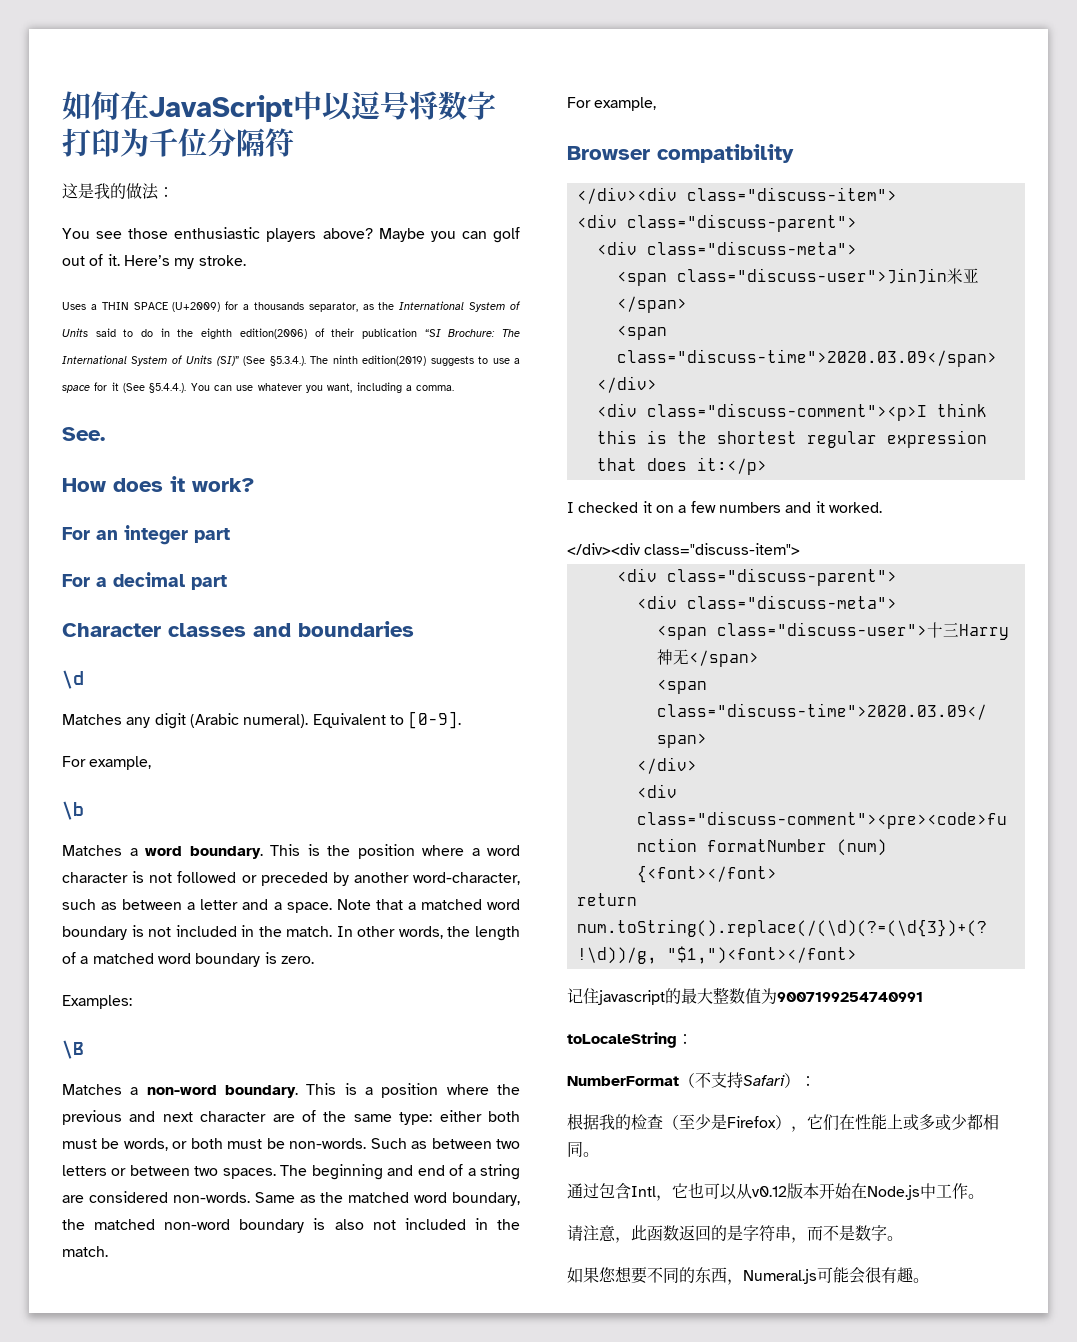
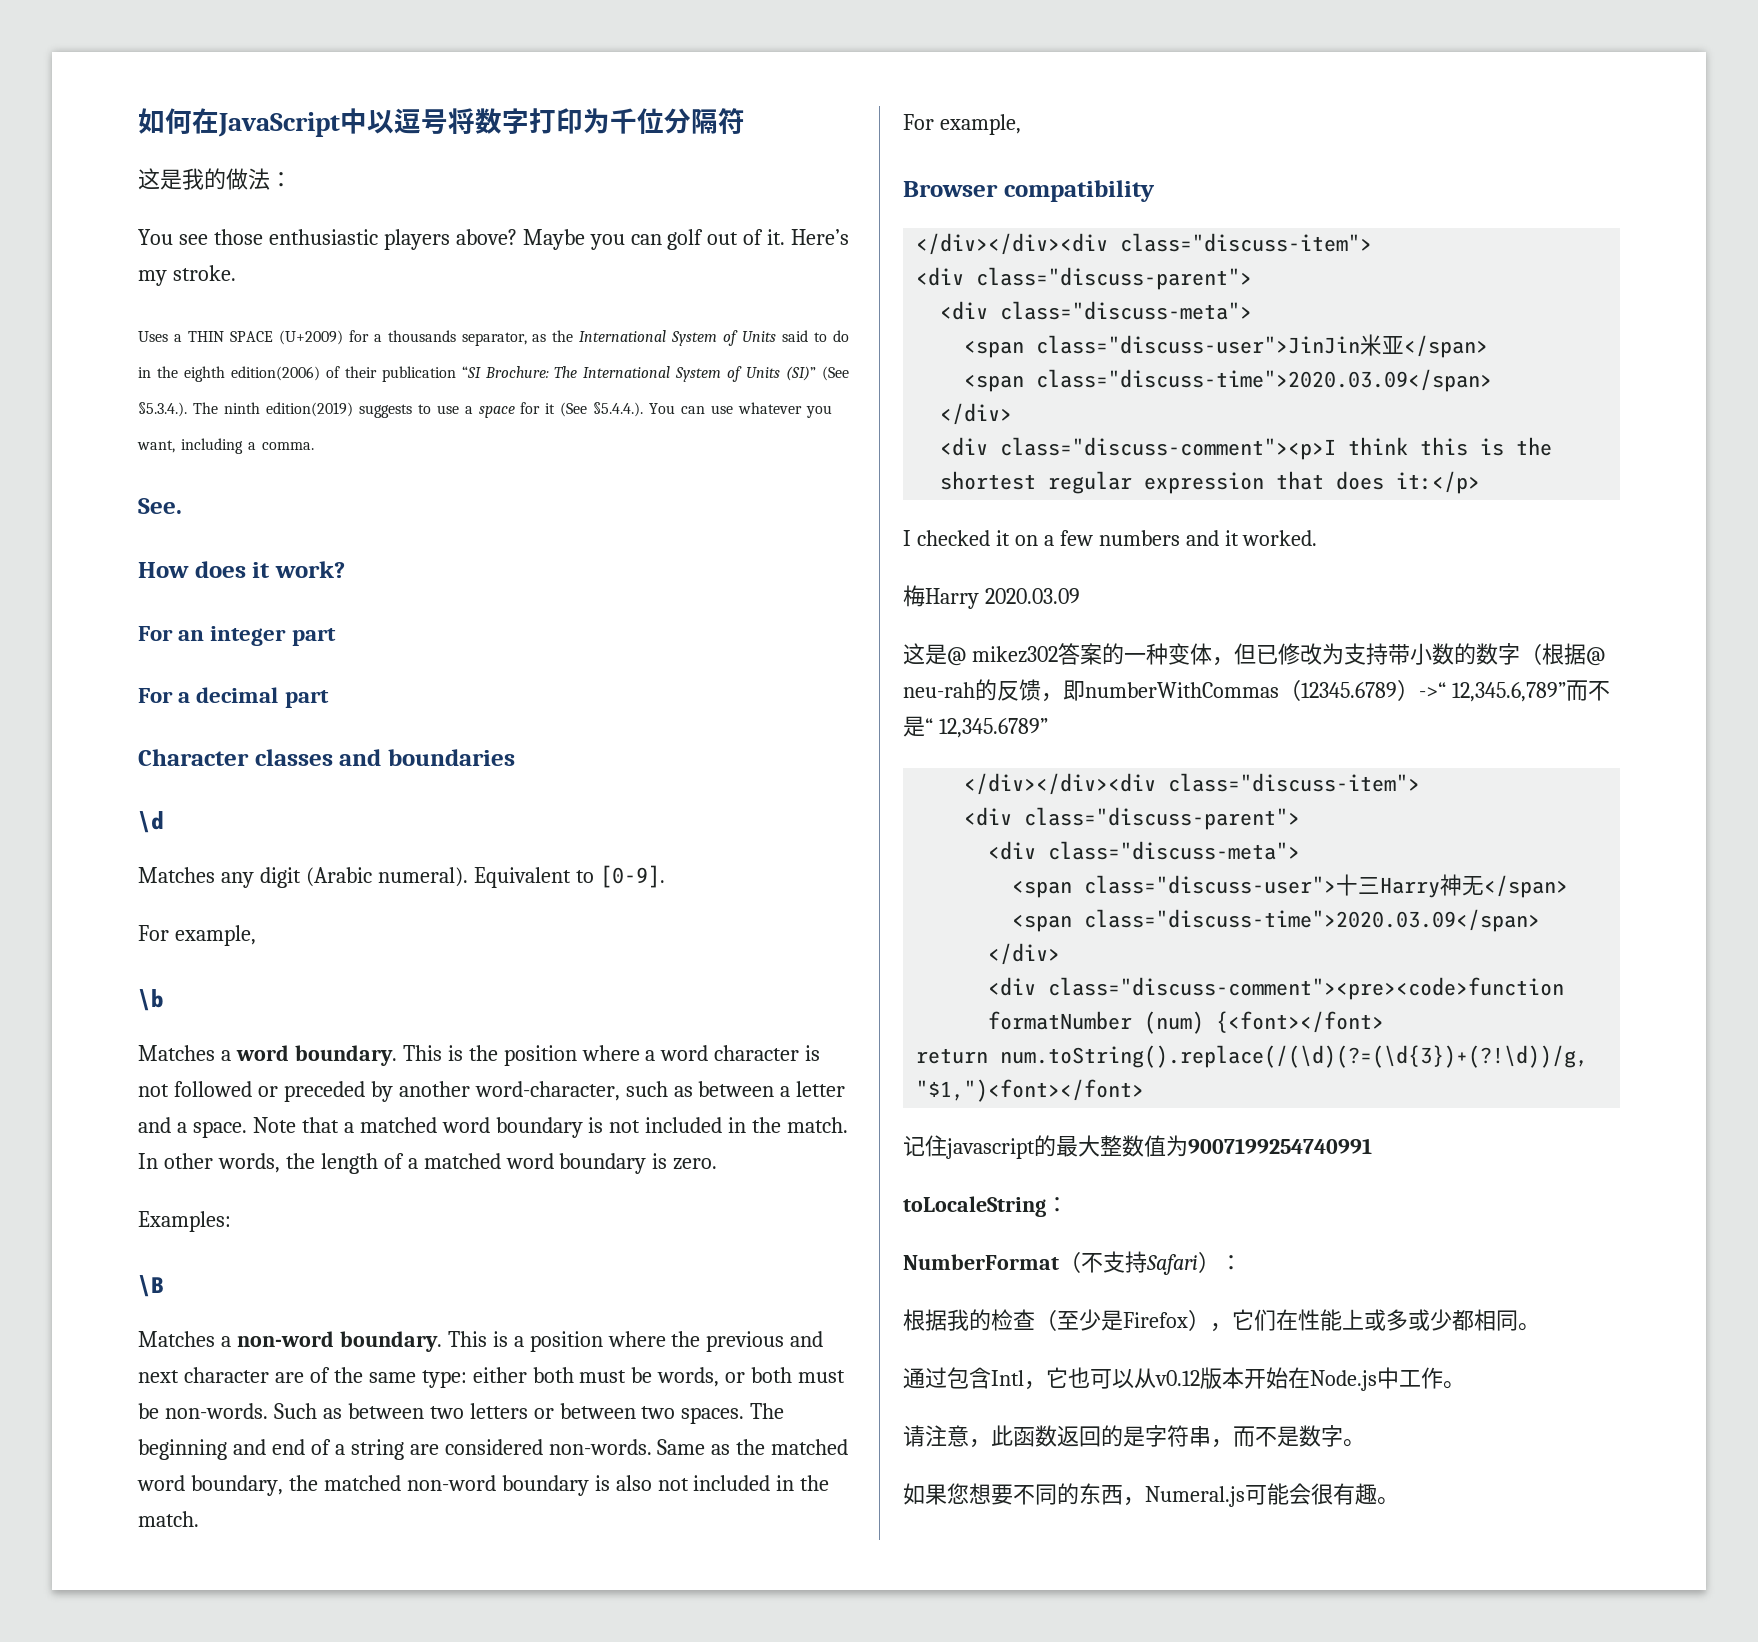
  Browser compatibility
- </div><div class="discuss-item">
+ </div></div><div class="discuss-item">
  I checked it on a few numbers and it worked.
- </div><div class="discuss-item">
+ 梅Harry 2020.03.09
+ 这是@ mikez302答案的一种变体，但已修改为支持带小数的数字（根据@ neu-rah的反馈，即numberWithCommas（12345.6789）->“ 12,345.6,789”而不是“ 12,345.6789”
+ </div></div><div class="discuss-item">

